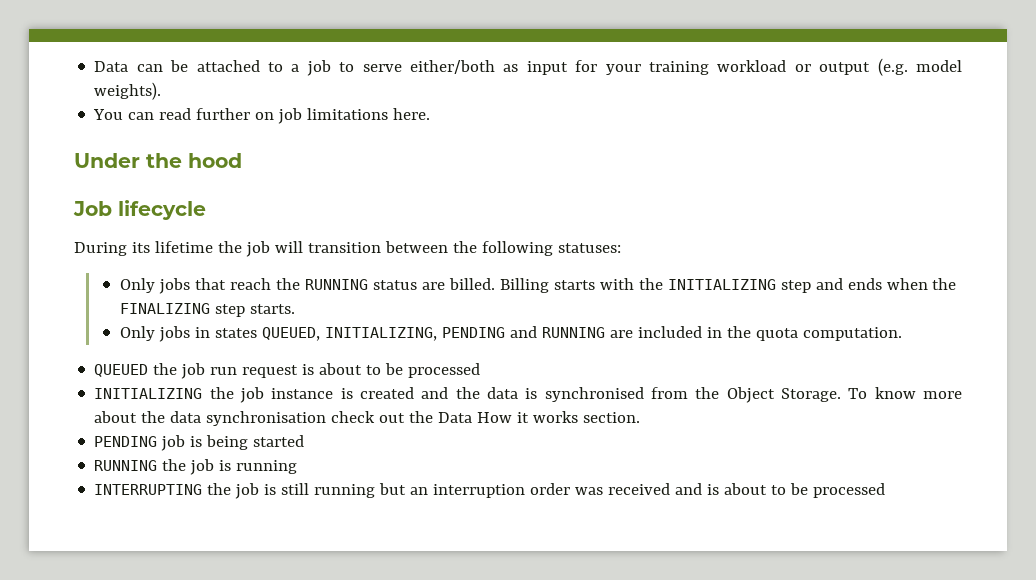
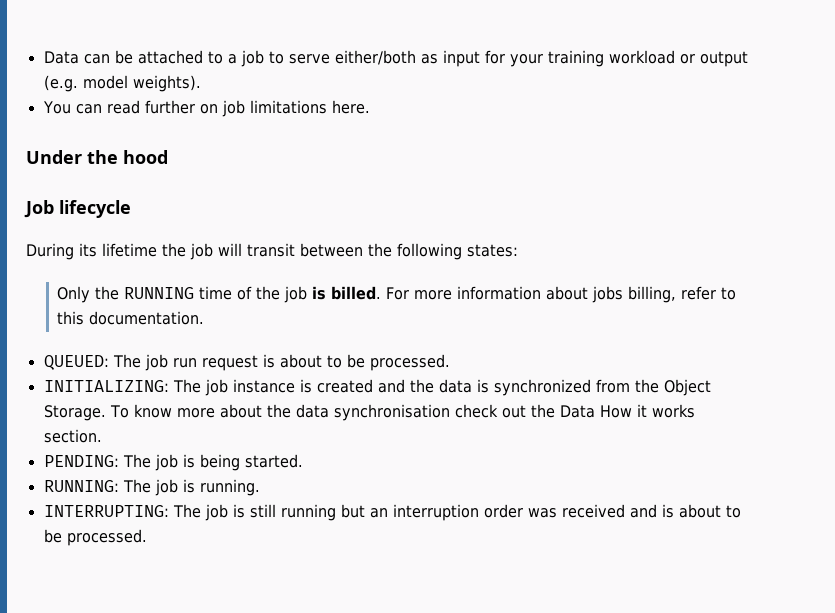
- During its lifetime the job will transition between the following statuses:
- Only jobs that reach the RUNNING status are billed. Billing starts with the INITIALIZING step and ends when the FINALIZING step starts.
- Only jobs in states QUEUED, INITIALIZING, PENDING and RUNNING are included in the quota computation.
- QUEUED the job run request is about to be processed
- INITIALIZING the job instance is created and the data is synchronised from the Object Storage.
+ During its lifetime the job will transit between the following states:
+ Only the RUNNING time of the job is billed. For more information about jobs billing, refer to this documentation.
+ QUEUED: The job run request is about to be processed.
+ INITIALIZING: The job instance is created and the data is synchronized from the Object Storage.
- PENDING job is being started
- RUNNING the job is running
- INTERRUPTING the job is still running but an interruption order was received and is about to be processed
+ PENDING: The job is being started.
+ RUNNING: The job is running.
+ INTERRUPTING: The job is still running but an interruption order was received and is about to be processed.

